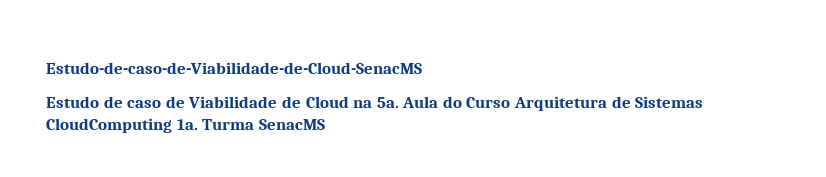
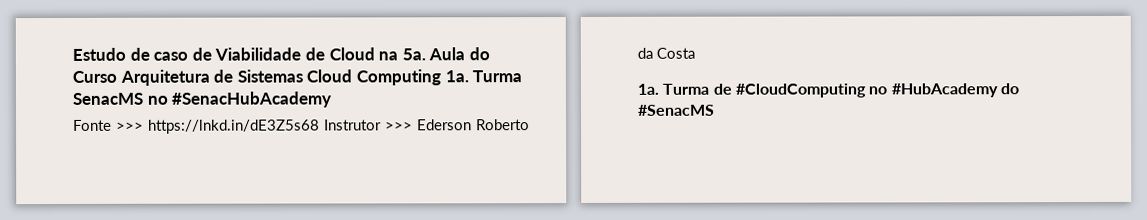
- Estudo-de-caso-de-Viabilidade-de-Cloud-SenacMS
- Aula do Curso Arquitetura de Sistemas CloudComputing 1a.
+ Aula do Curso Arquitetura de Sistemas Cloud Computing 1a.
- Turma SenacMS
+ Turma SenacMS no #SenacHubAcademy
+ Fonte >>> https://lnkd.in/dE3Z5s68 Instrutor >>> Ederson Roberto da Costa
+ 1a. Turma de #CloudComputing no #HubAcademy do #SenacMS

